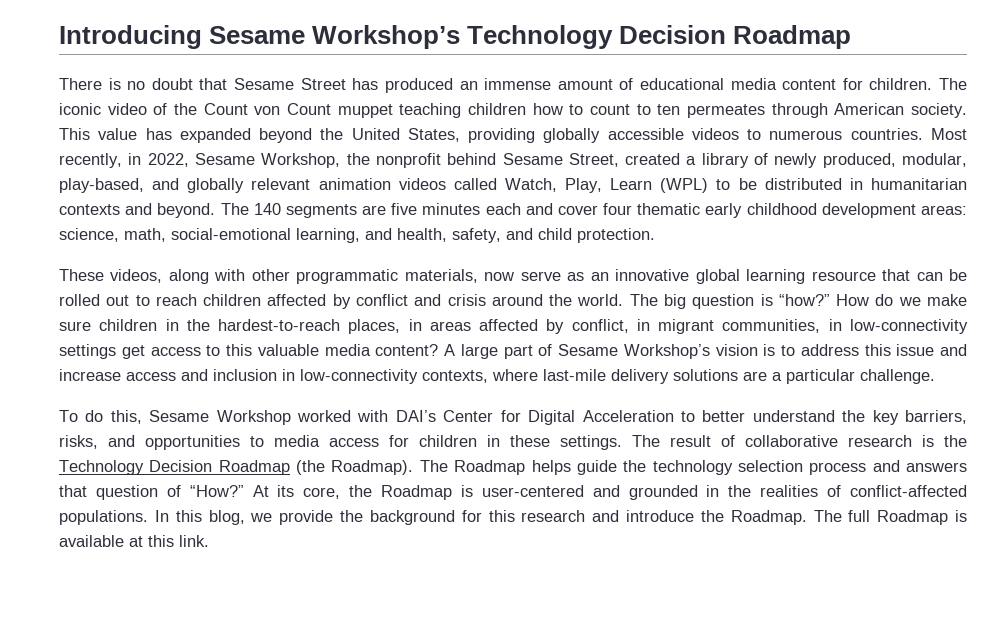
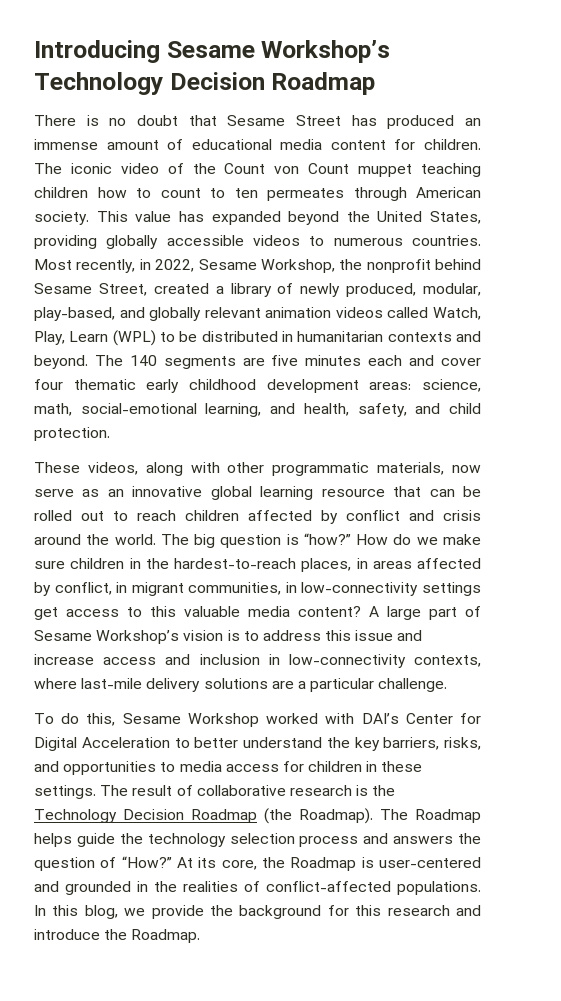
- The Roadmap helps guide the technology selection process and answers that question of “How?”
+ The Roadmap helps guide the technology selection process and answers the question of “How?”
- The full Roadmap is available at this link.

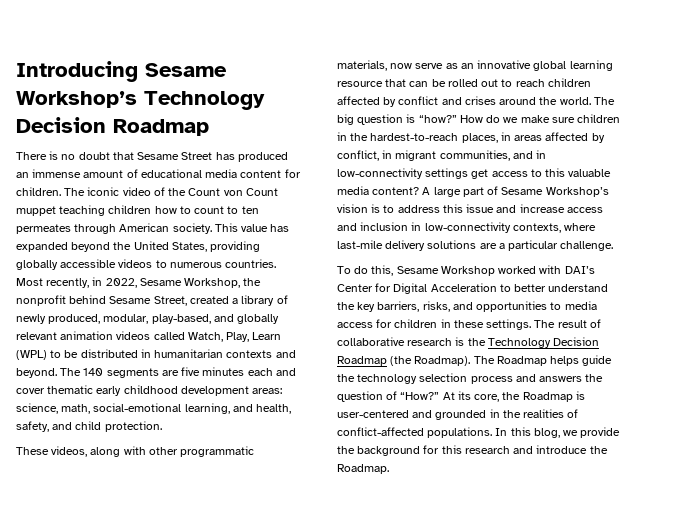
- The 140 segments are five minutes each and cover four thematic early childhood development areas: science, math, social-emotional learning, and health, safety, and child protection.
+ The 140 segments are five minutes each and cover thematic early childhood development areas: science, math, social-emotional learning, and health, safety, and child protection.
- These videos, along with other programmatic materials, now serve as an innovative global learning resource that can be rolled out to reach children affected by conflict and crisis around the world.
+ These videos, along with other programmatic materials, now serve as an innovative global learning resource that can be rolled out to reach children affected by conflict and crises around the world.
- How do we make sure children in the hardest-to-reach places, in areas affected by conflict, in migrant communities, in low-connectivity settings get access to this valuable media content?
+ How do we make sure children in the hardest-to-reach places, in areas affected by conflict, in migrant communities, and in low-connectivity settings get access to this valuable media content?

